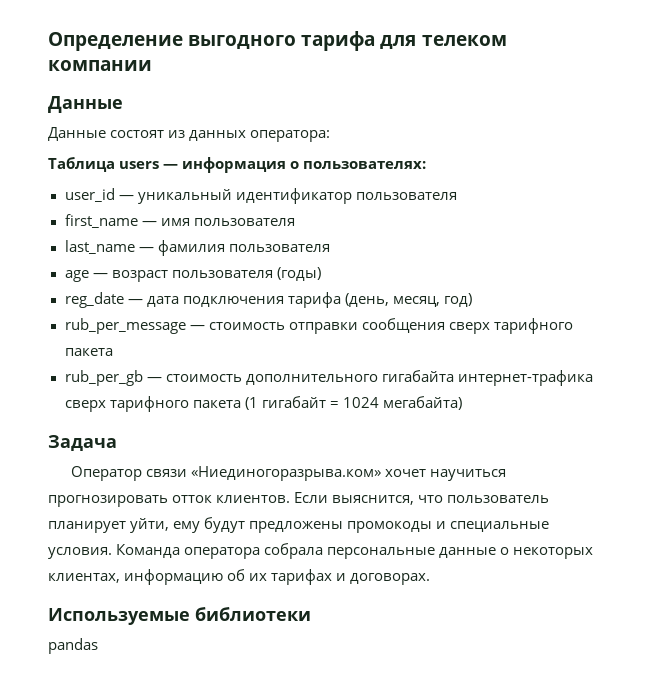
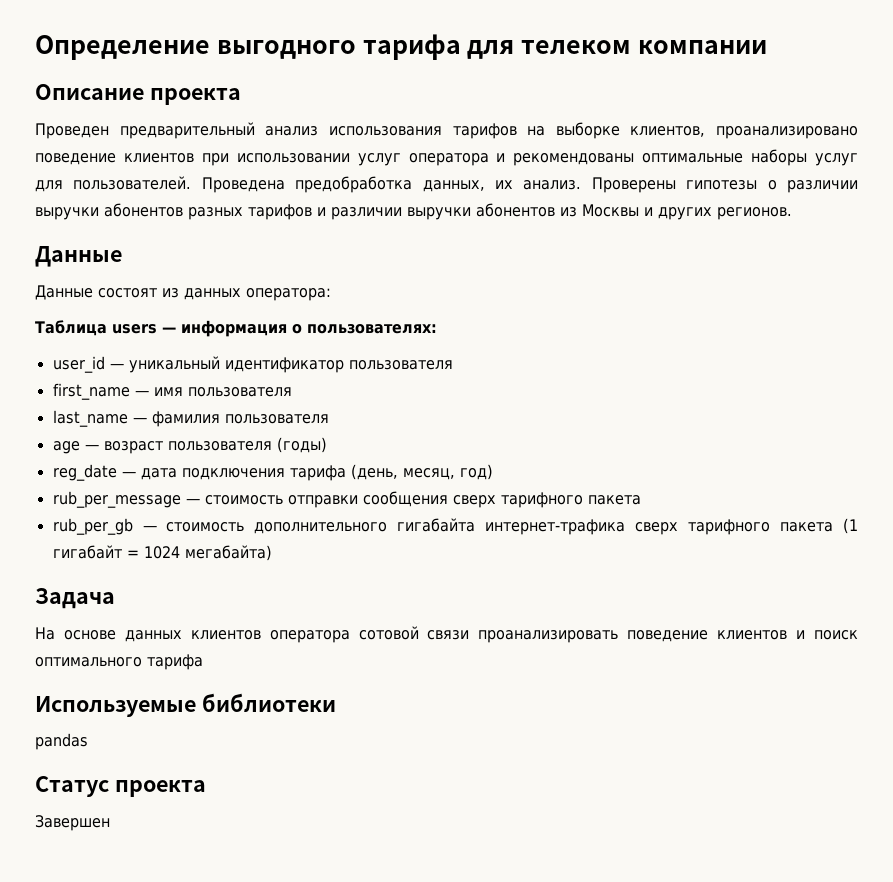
+ Описание проекта
+ Проведен предварительный анализ использования тарифов на выборке клиентов, проанализировано поведение клиентов при использовании услуг оператора и рекомендованы оптимальные наборы услуг для пользователей. Проведена предобработка данных, их анализ. Проверены гипотезы о различии выручки абонентов разных тарифов и различии выручки абонентов из Москвы и других регионов.
- Оператор связи «Ниединогоразрыва.ком» хочет научиться прогнозировать отток клиентов. Если выяснится, что пользователь планирует уйти, ему будут предложены промокоды и специальные условия. Команда оператора собрала персональные данные о некоторых клиентах, информацию об их тарифах и договорах.
+ На основе данных клиентов оператора сотовой связи проанализировать поведение клиентов и поиск оптимального тарифа
+ Статус проекта
+ Завершен

